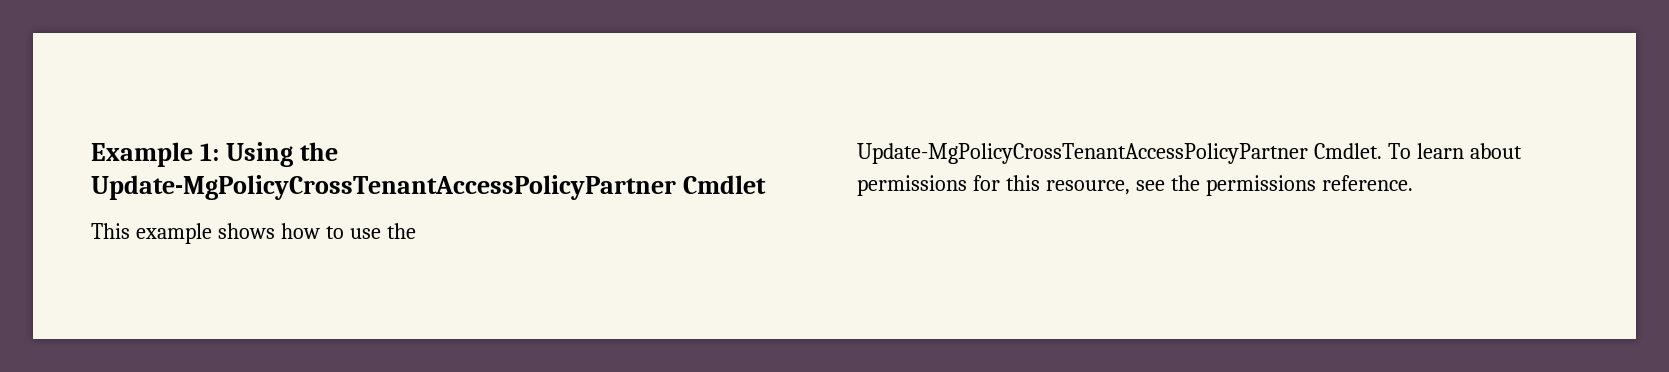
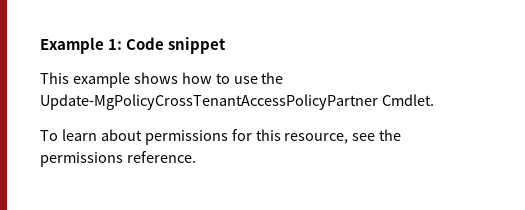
- Example 1: Using the Update-MgPolicyCrossTenantAccessPolicyPartner Cmdlet
+ Example 1: Code snippet
- This example shows how to use the Update-MgPolicyCrossTenantAccessPolicyPartner Cmdlet. To learn about permissions for this resource, see the permissions reference.
+ This example shows how to use the Update-MgPolicyCrossTenantAccessPolicyPartner Cmdlet.
+ To learn about permissions for this resource, see the permissions reference.

